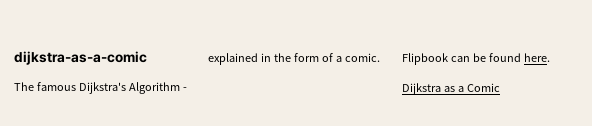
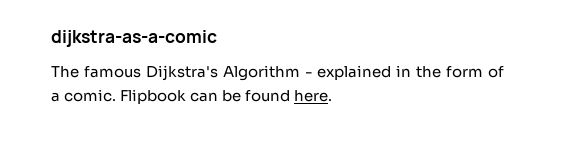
- Dijkstra as a Comic

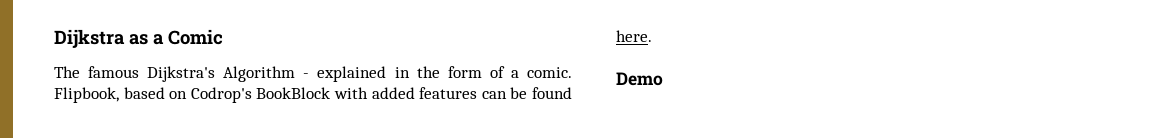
- dijkstra-as-a-comic
+ Dijkstra as a Comic
- Flipbook can be found here.
+ Flipbook, based on Codrop's BookBlock with added features can be found here.
+ Demo

